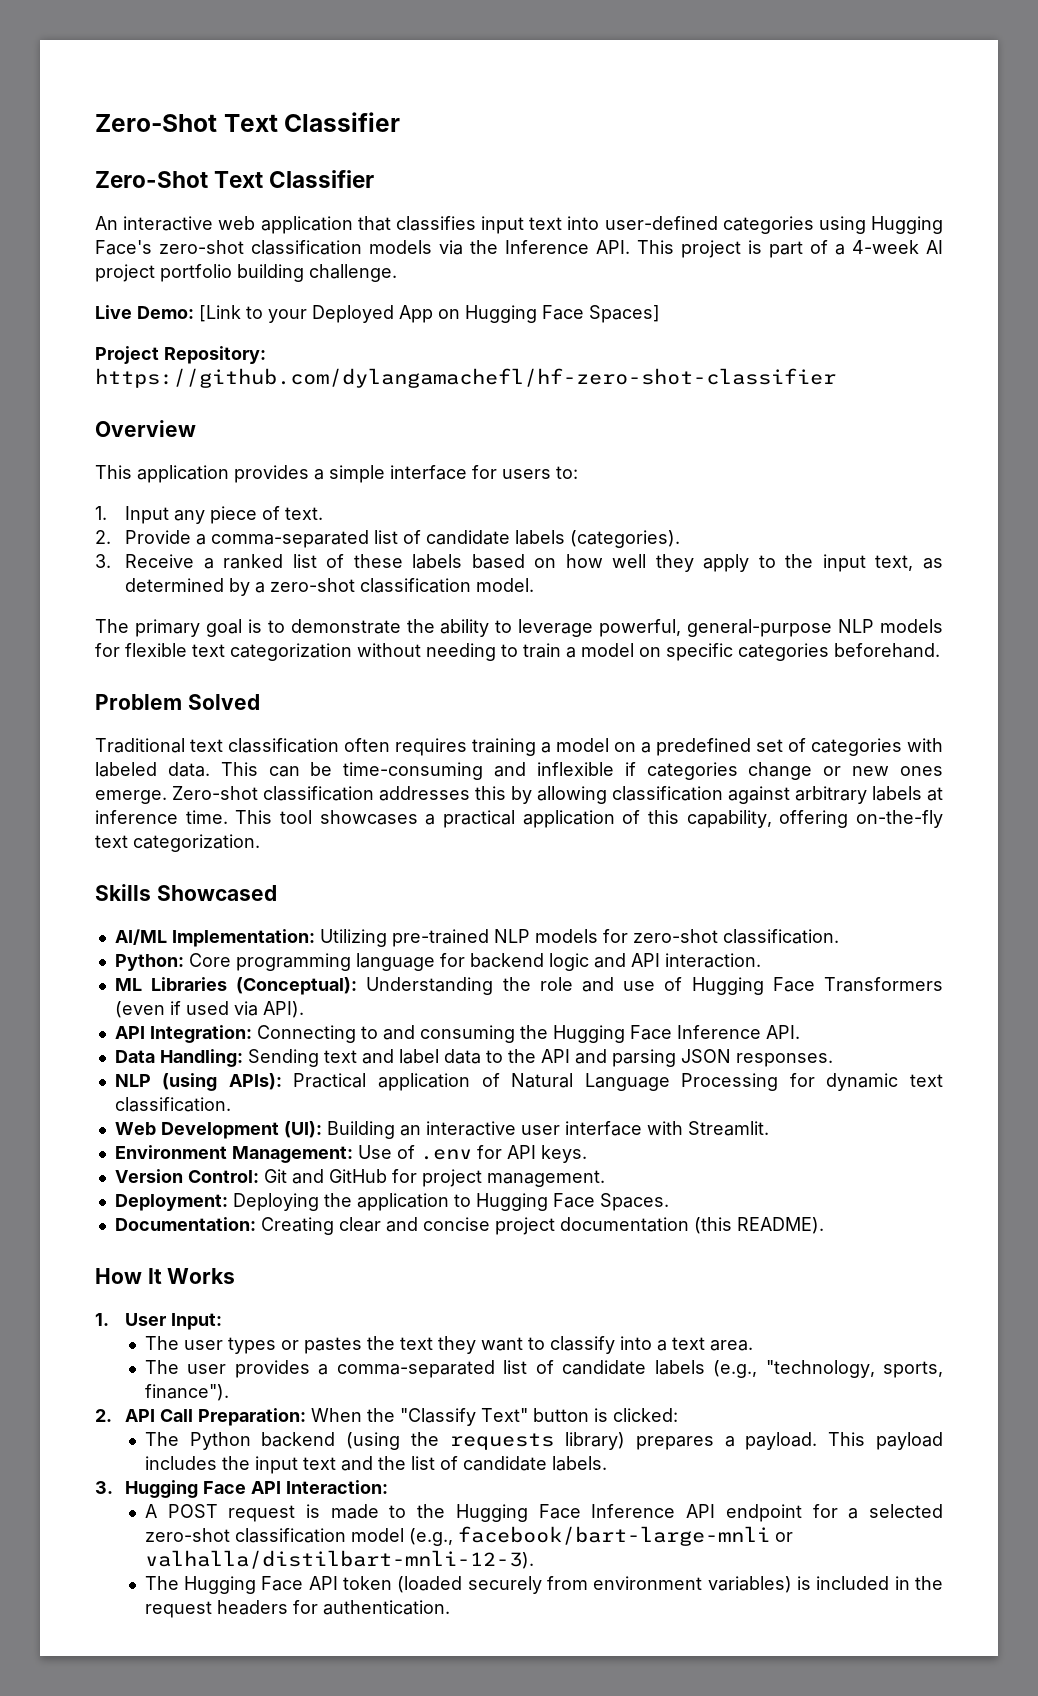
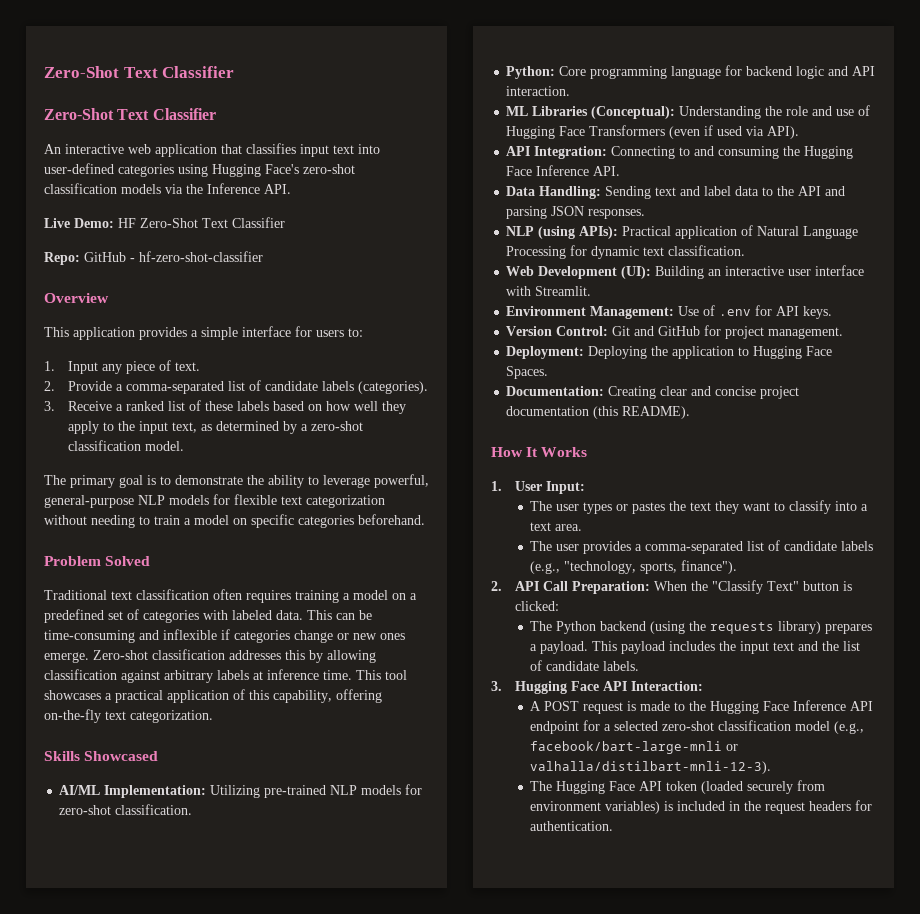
- An interactive web application that classifies input text into user-defined categories using Hugging Face's zero-shot classification models via the Inference API. This project is part of a 4-week AI project portfolio building challenge.
- Live Demo: [Link to your Deployed App on Hugging Face Spaces]
- Project Repository: https://github.com/dylangamachefl/hf-zero-shot-classifier
+ An interactive web application that classifies input text into user-defined categories using Hugging Face's zero-shot classification models via the Inference API.
+ Live Demo: HF Zero-Shot Text Classifier
+ Repo: GitHub - hf-zero-shot-classifier

